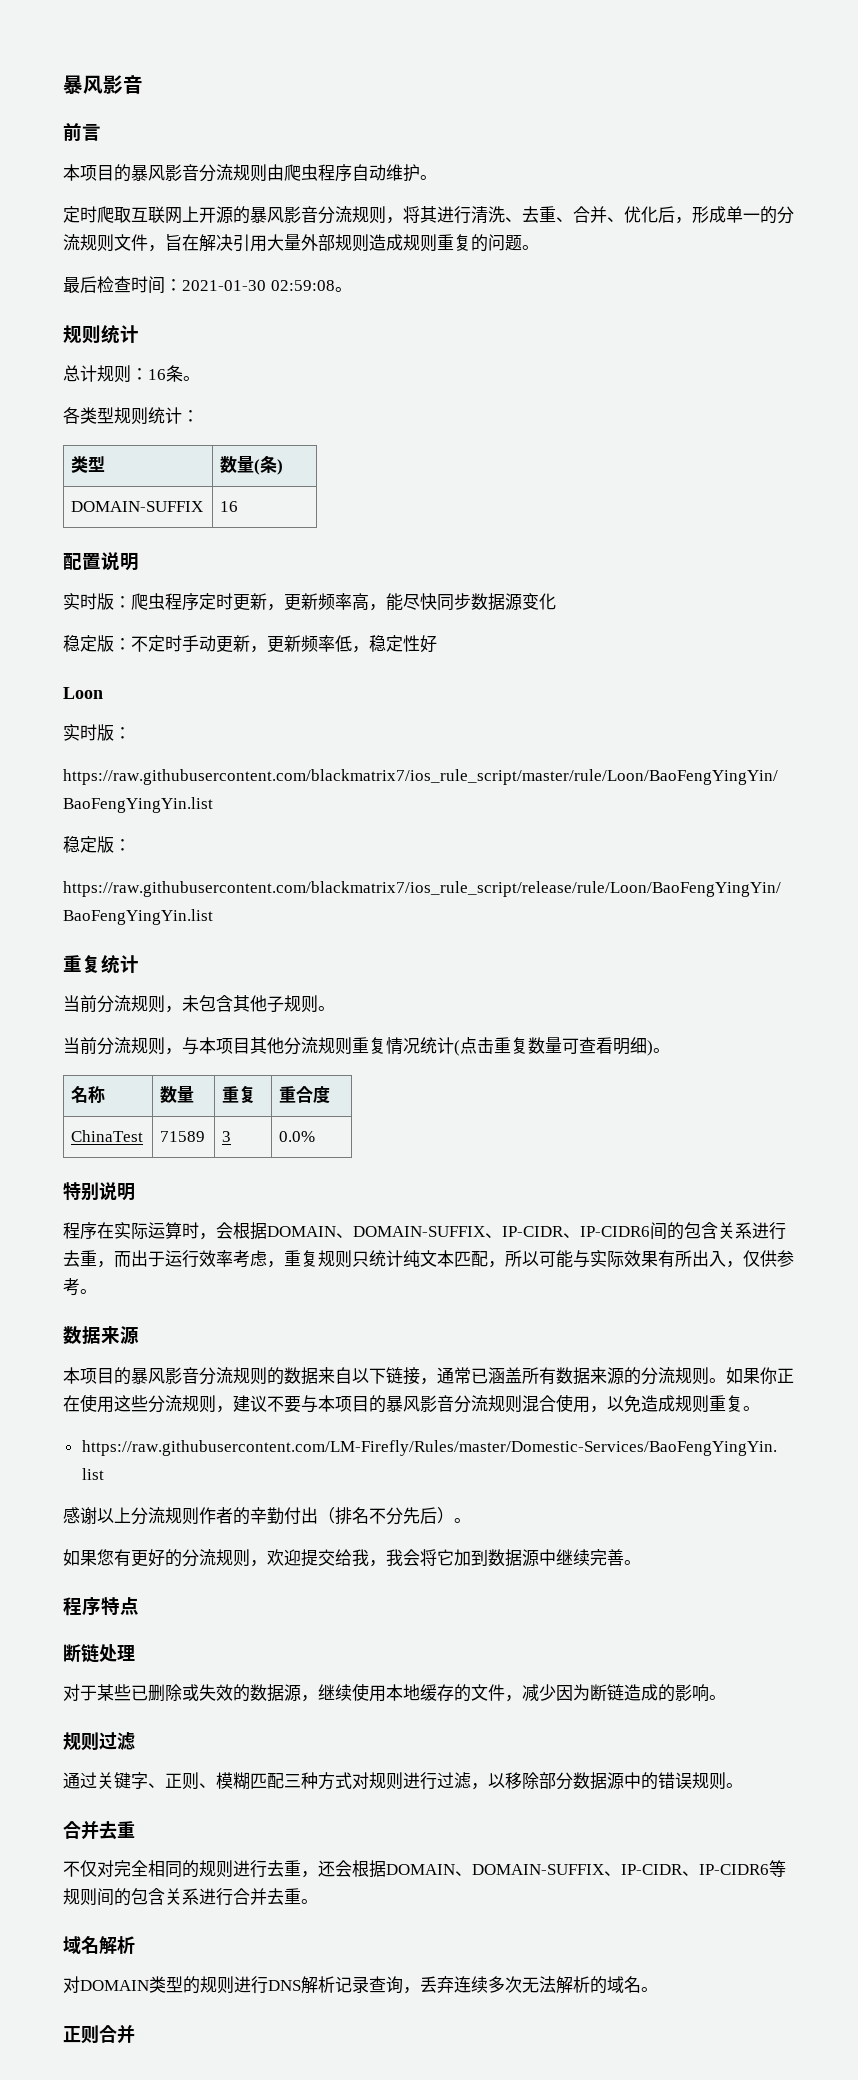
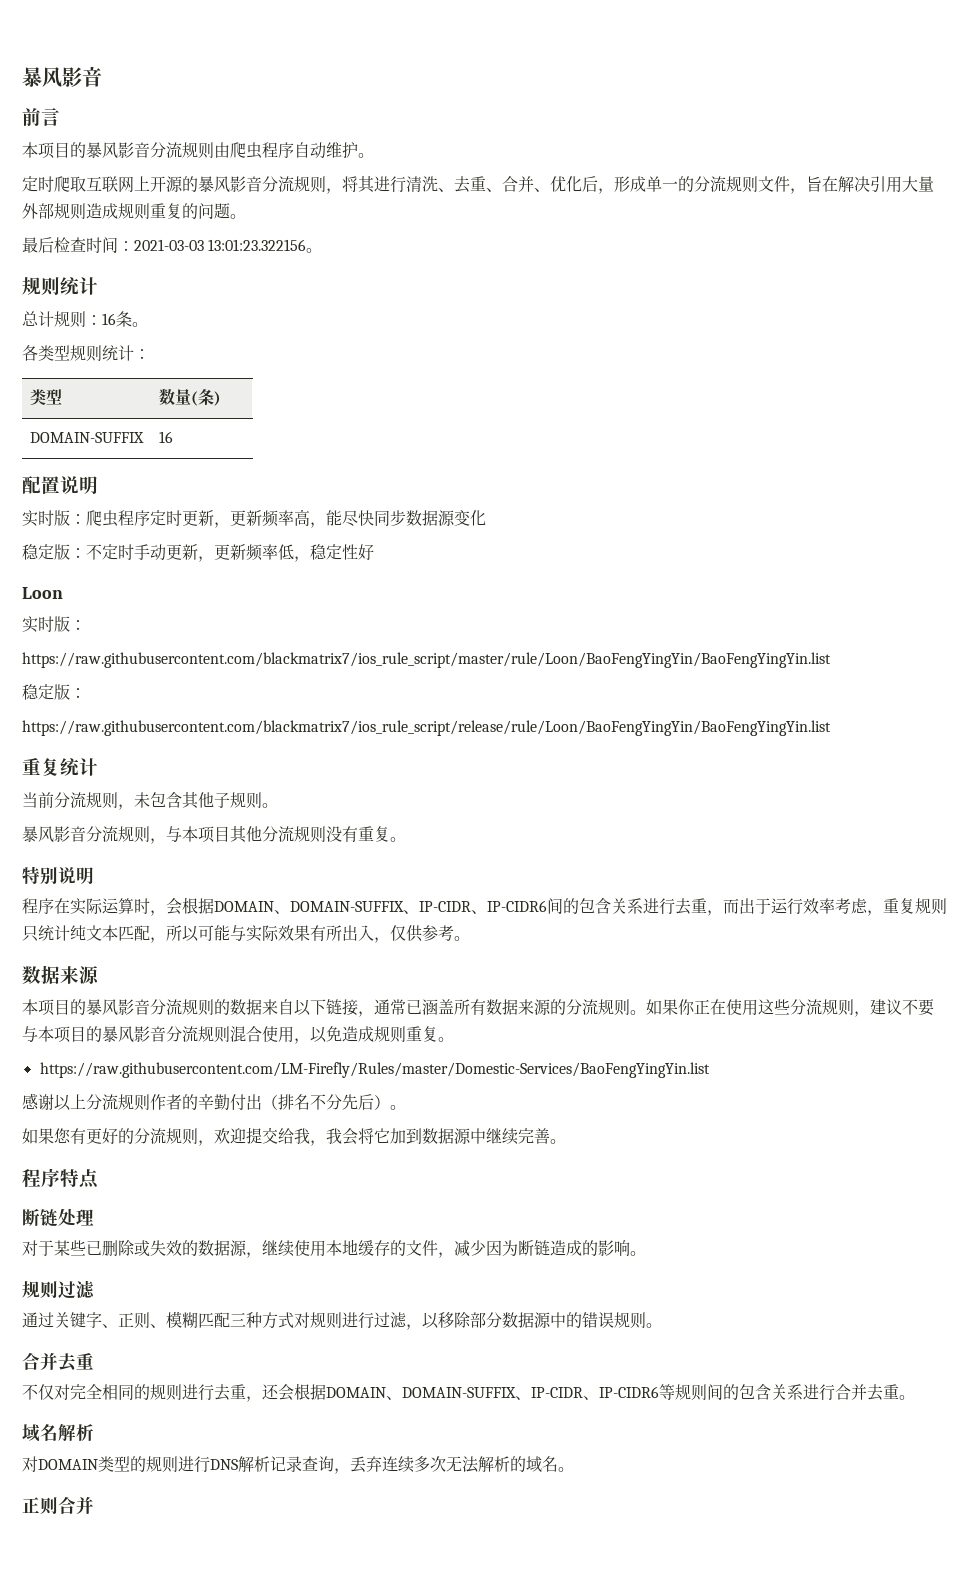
- 最后检查时间：2021-01-30 02:59:08。
+ 最后检查时间：2021-03-03 13:01:23.322156。
- 当前分流规则，与本项目其他分流规则重复情况统计(点击重复数量可查看明细)。
- 名称 | 数量 | 重复 | 重合度
- ChinaTest | 71589 | 3 | 0.0%
+ 暴风影音分流规则，与本项目其他分流规则没有重复。

